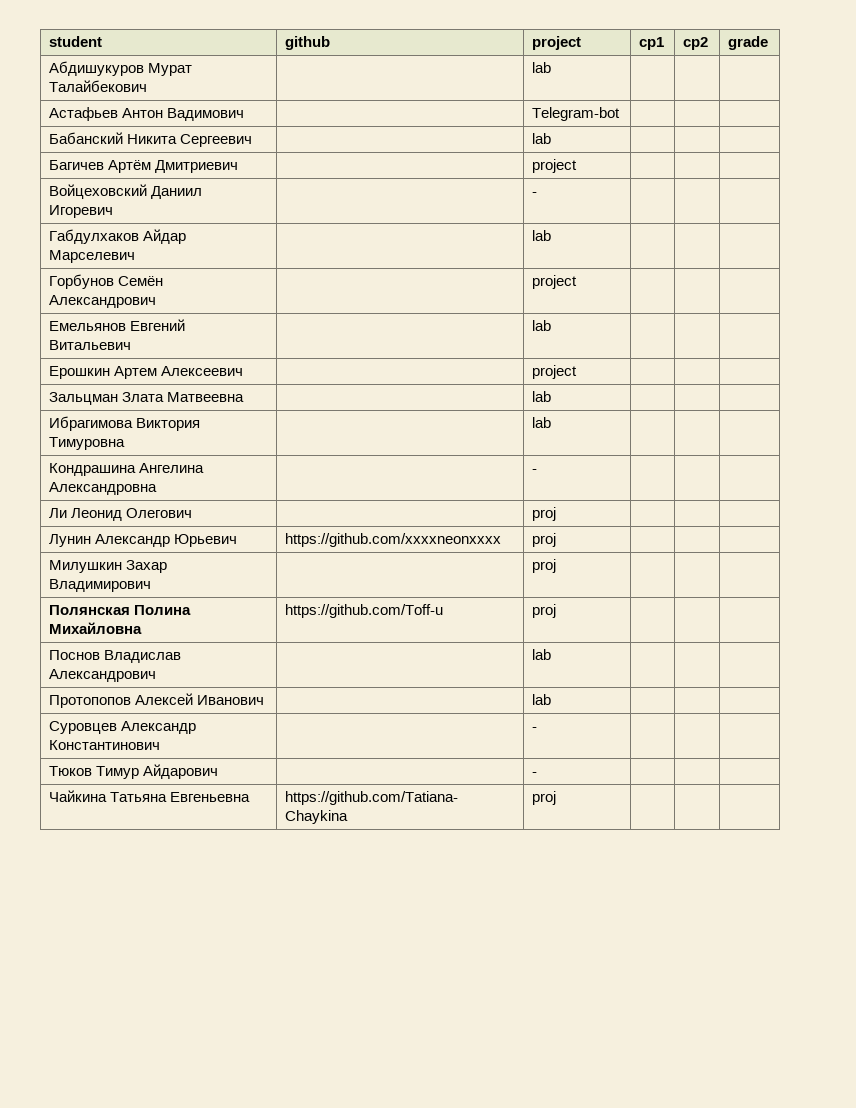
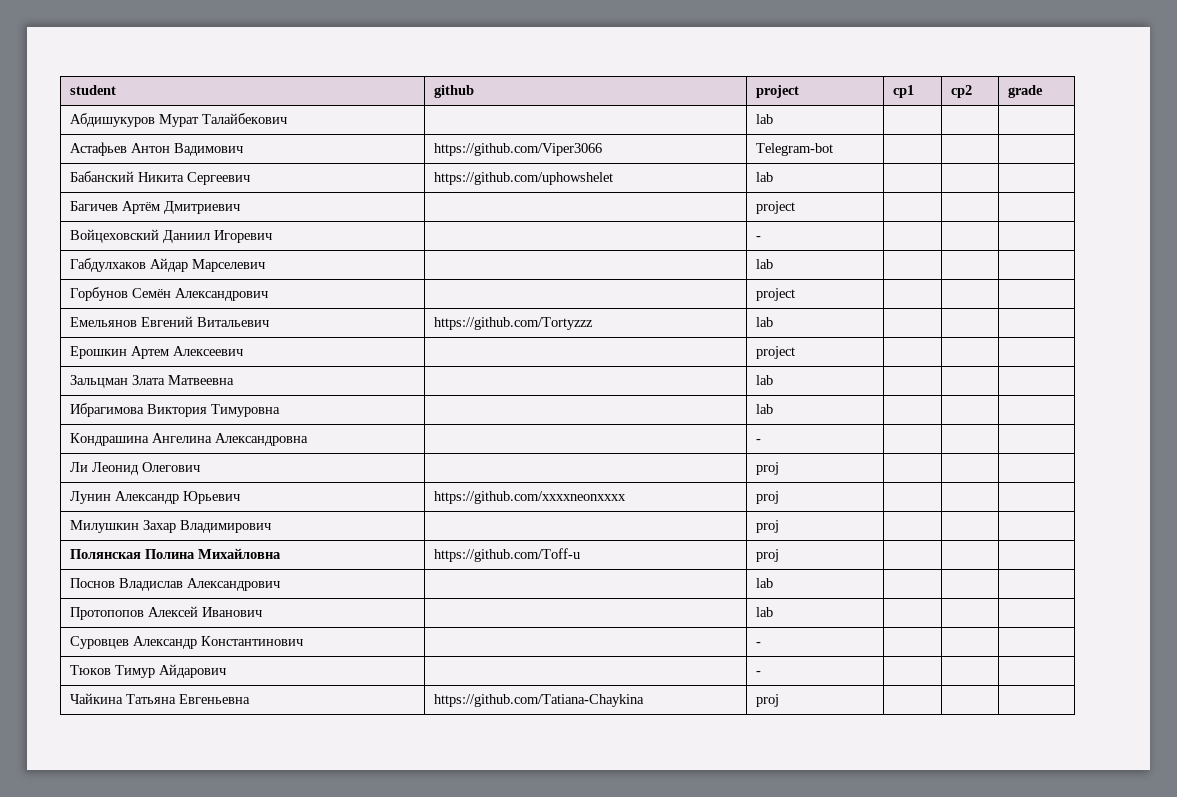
- Астафьев Антон Вадимович | | Telegram-bot | | |
+ Астафьев Антон Вадимович | https://github.com/Viper3066 | Telegram-bot | | |
- Бабанский Никита Сергеевич | | lab | | |
+ Бабанский Никита Сергеевич | https://github.com/uphowshelet | lab | | |
- Емельянов Евгений Витальевич | | lab | | |
+ Емельянов Евгений Витальевич | https://github.com/Tortyzzz | lab | | |

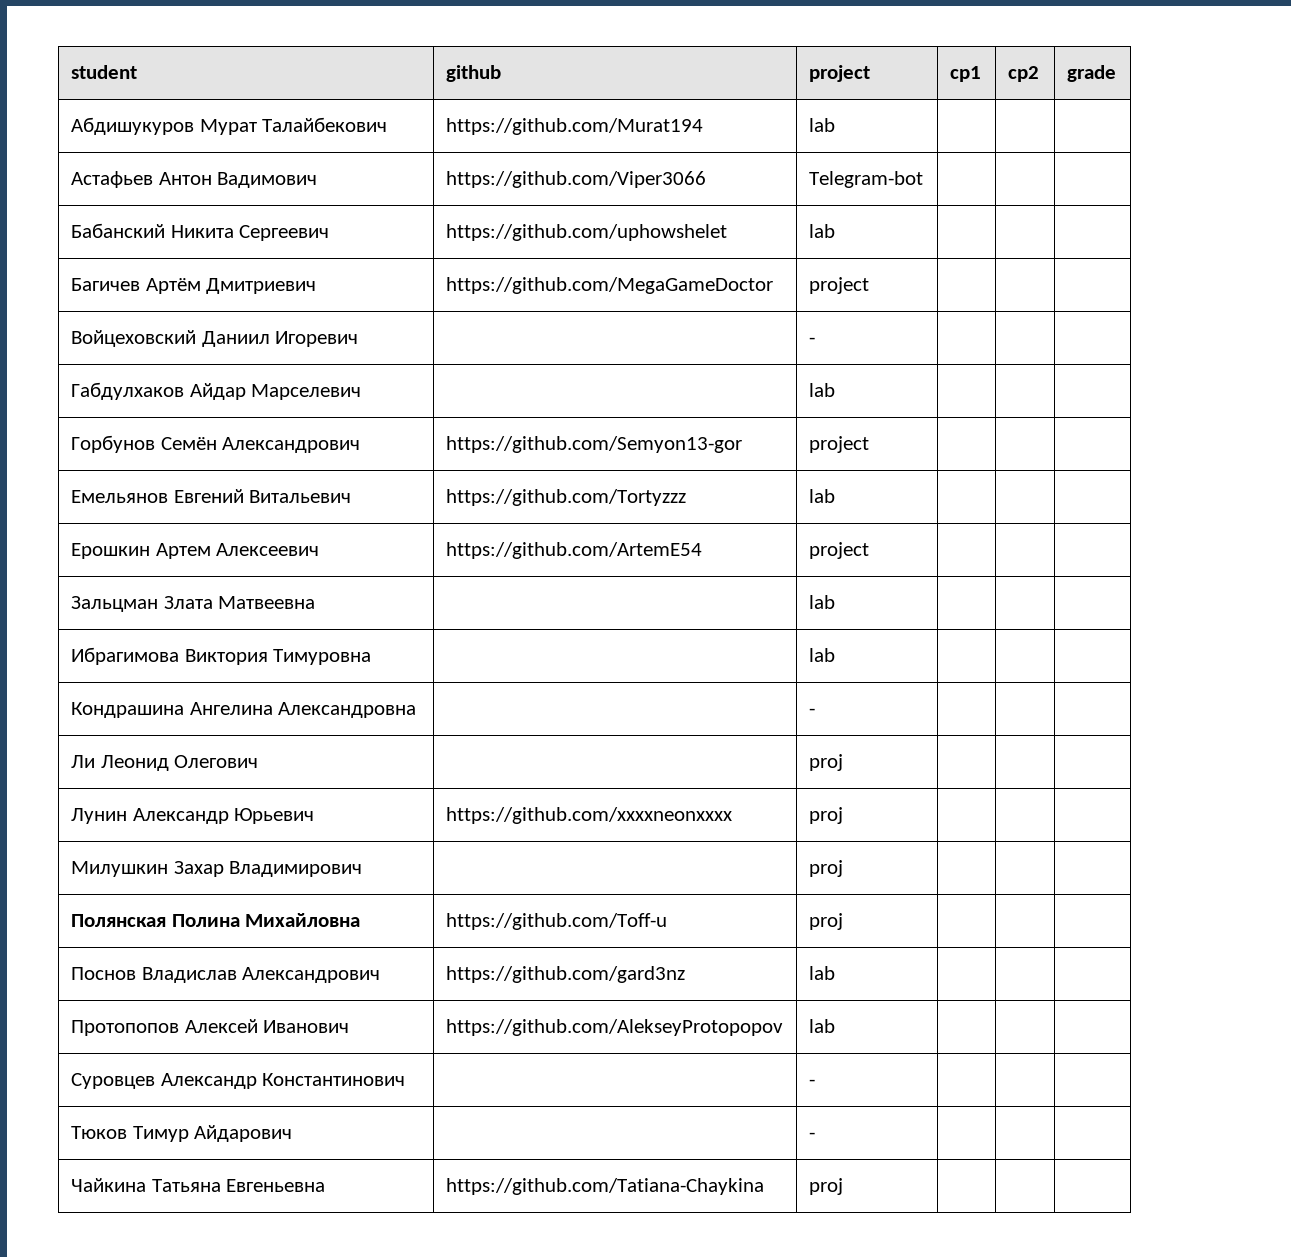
- Абдишукуров Мурат Талайбекович | | lab | | |
+ Абдишукуров Мурат Талайбекович | https://github.com/Murat194 | lab | | |
- Багичев Артём Дмитриевич | | project | | |
+ Багичев Артём Дмитриевич | https://github.com/MegaGameDoctor | project | | |
- Горбунов Семён Александрович | | project | | |
+ Горбунов Семён Александрович | https://github.com/Semyon13-gor | project | | |
- Ерошкин Артем Алексеевич | | project | | |
+ Ерошкин Артем Алексеевич | https://github.com/ArtemE54 | project | | |
- Поснов Владислав Александрович | | lab | | |
+ Поснов Владислав Александрович | https://github.com/gard3nz | lab | | |
- Протопопов Алексей Иванович | | lab | | |
+ Протопопов Алексей Иванович | https://github.com/AlekseyProtopopov | lab | | |

